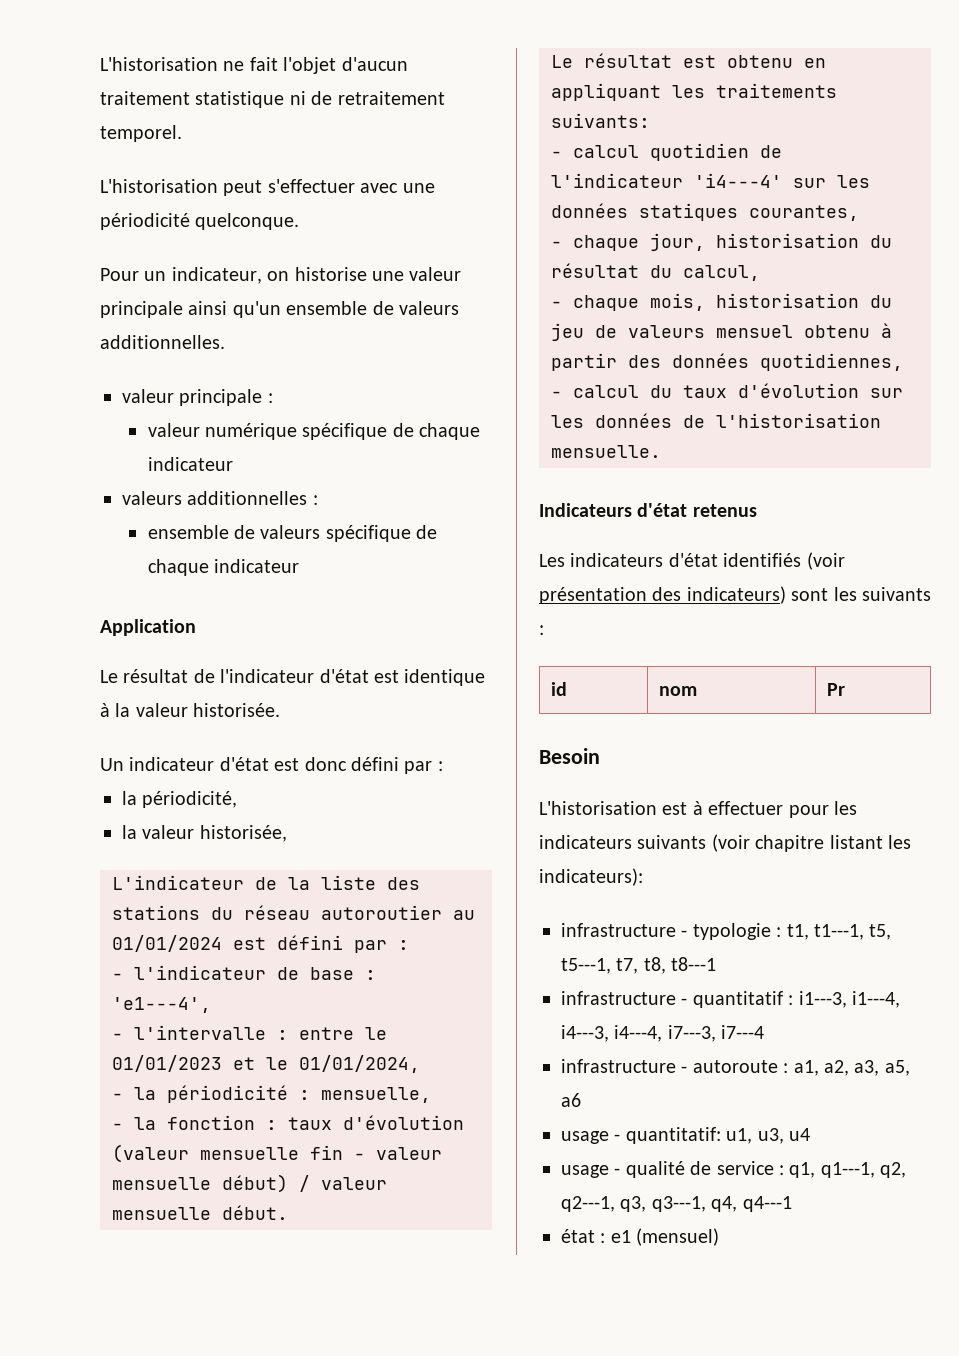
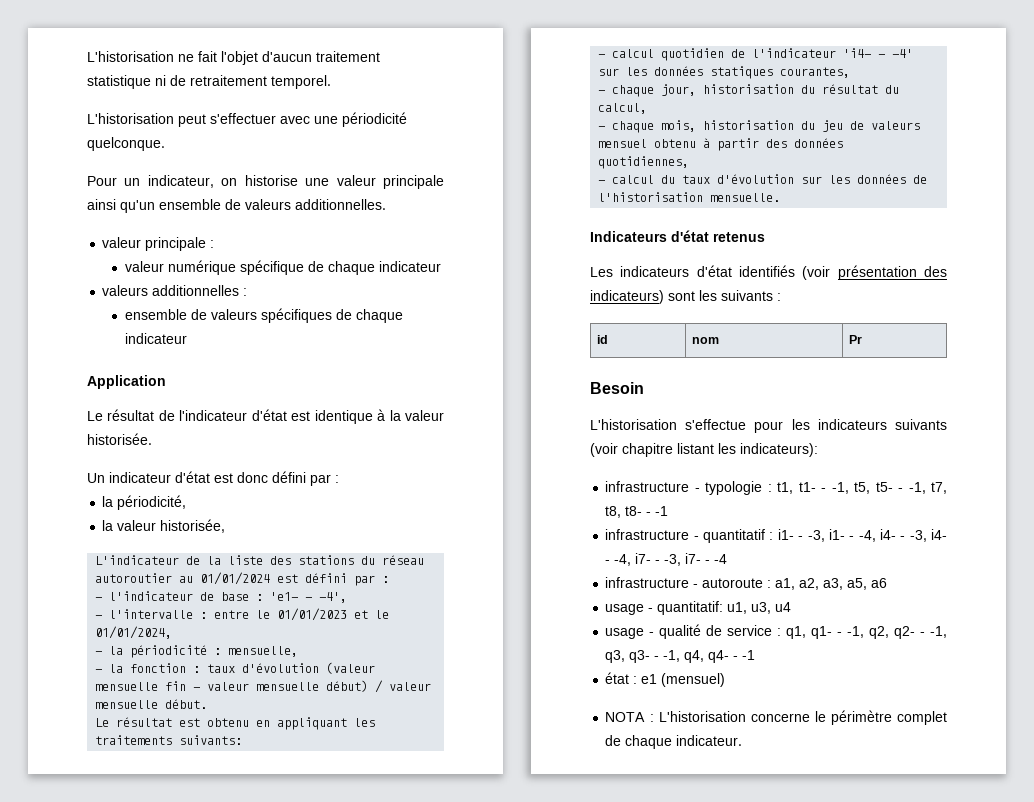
- ensemble de valeurs spécifique de chaque indicateur
+ ensemble de valeurs spécifiques de chaque indicateur
- - l'indicateur de base : 'e1---4',
+ - l'indicateur de base : 'e1- - -4',
- - calcul quotidien de l'indicateur 'i4---4' sur les données statiques courantes,
+ - calcul quotidien de l'indicateur 'i4- - -4' sur les données statiques courantes,
- L'historisation est à effectuer pour les indicateurs suivants (voir chapitre listant les indicateurs):
+ L'historisation s'effectue pour les indicateurs suivants (voir chapitre listant les indicateurs):
- infrastructure - typologie : t1, t1---1, t5, t5---1, t7, t8, t8---1
- infrastructure - quantitatif : i1---3, i1---4, i4---3, i4---4, i7---3, i7---4
+ infrastructure - typologie : t1, t1- - -1, t5, t5- - -1, t7, t8, t8- - -1
+ infrastructure - quantitatif : i1- - -3, i1- - -4, i4- - -3, i4- - -4, i7- - -3, i7- - -4
- usage - qualité de service : q1, q1---1, q2, q2---1, q3, q3---1, q4, q4---1
+ usage - qualité de service : q1, q1- - -1, q2, q2- - -1, q3, q3- - -1, q4, q4- - -1
  état : e1 (mensuel)
+ NOTA : L'historisation concerne le périmètre complet de chaque indicateur.

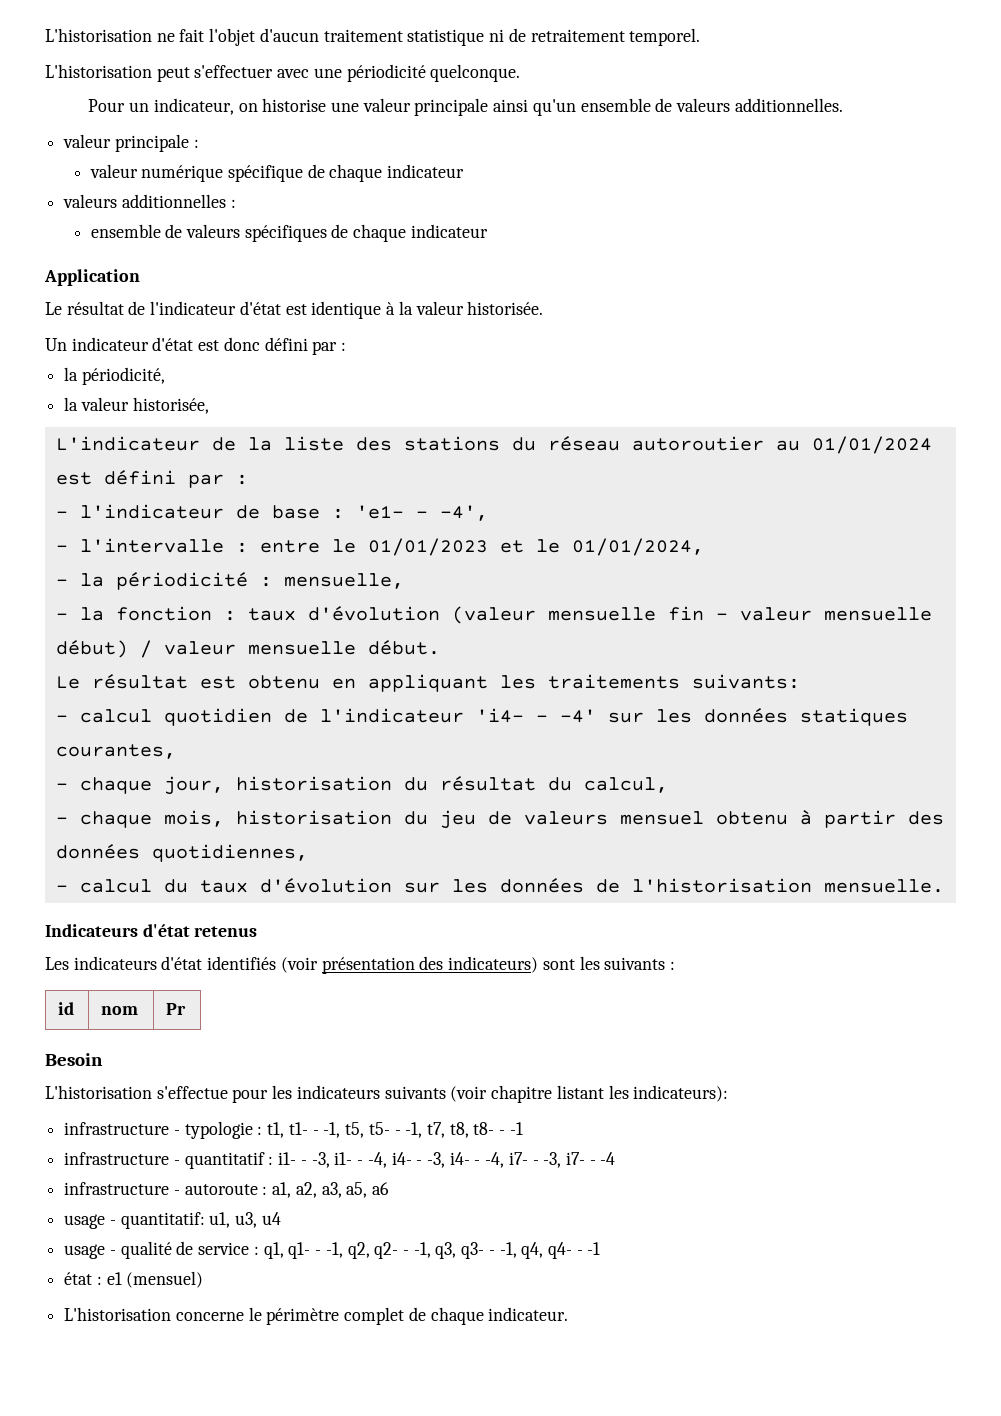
- NOTA : L'historisation concerne le périmètre complet de chaque indicateur.
+ L'historisation concerne le périmètre complet de chaque indicateur.

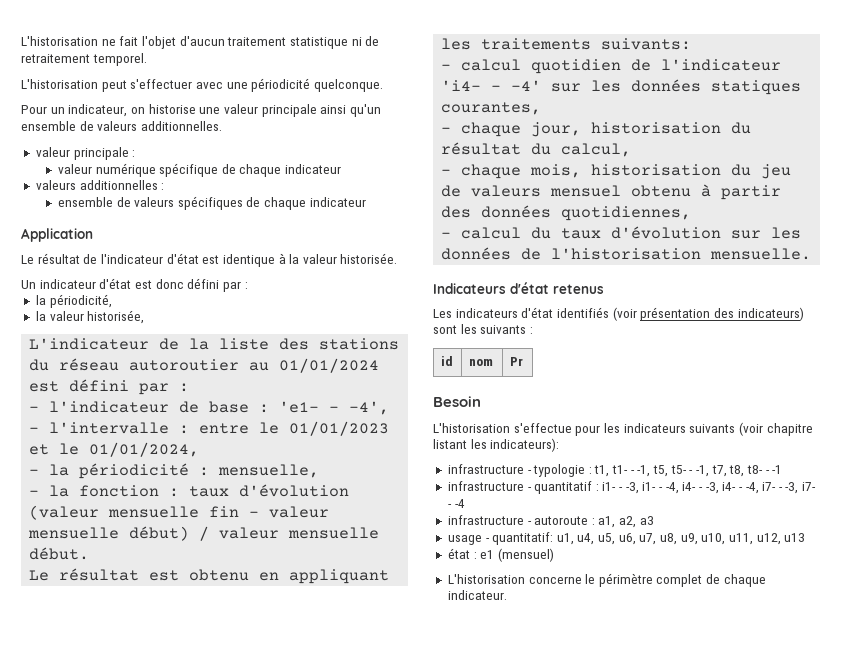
- infrastructure - autoroute : a1, a2, a3, a5, a6
+ infrastructure - autoroute : a1, a2, a3
- usage - quantitatif: u1, u3, u4
- usage - qualité de service : q1, q1- - -1, q2, q2- - -1, q3, q3- - -1, q4, q4- - -1
+ usage - quantitatif: u1, u4, u5, u6, u7, u8, u9, u10, u11, u12, u13

